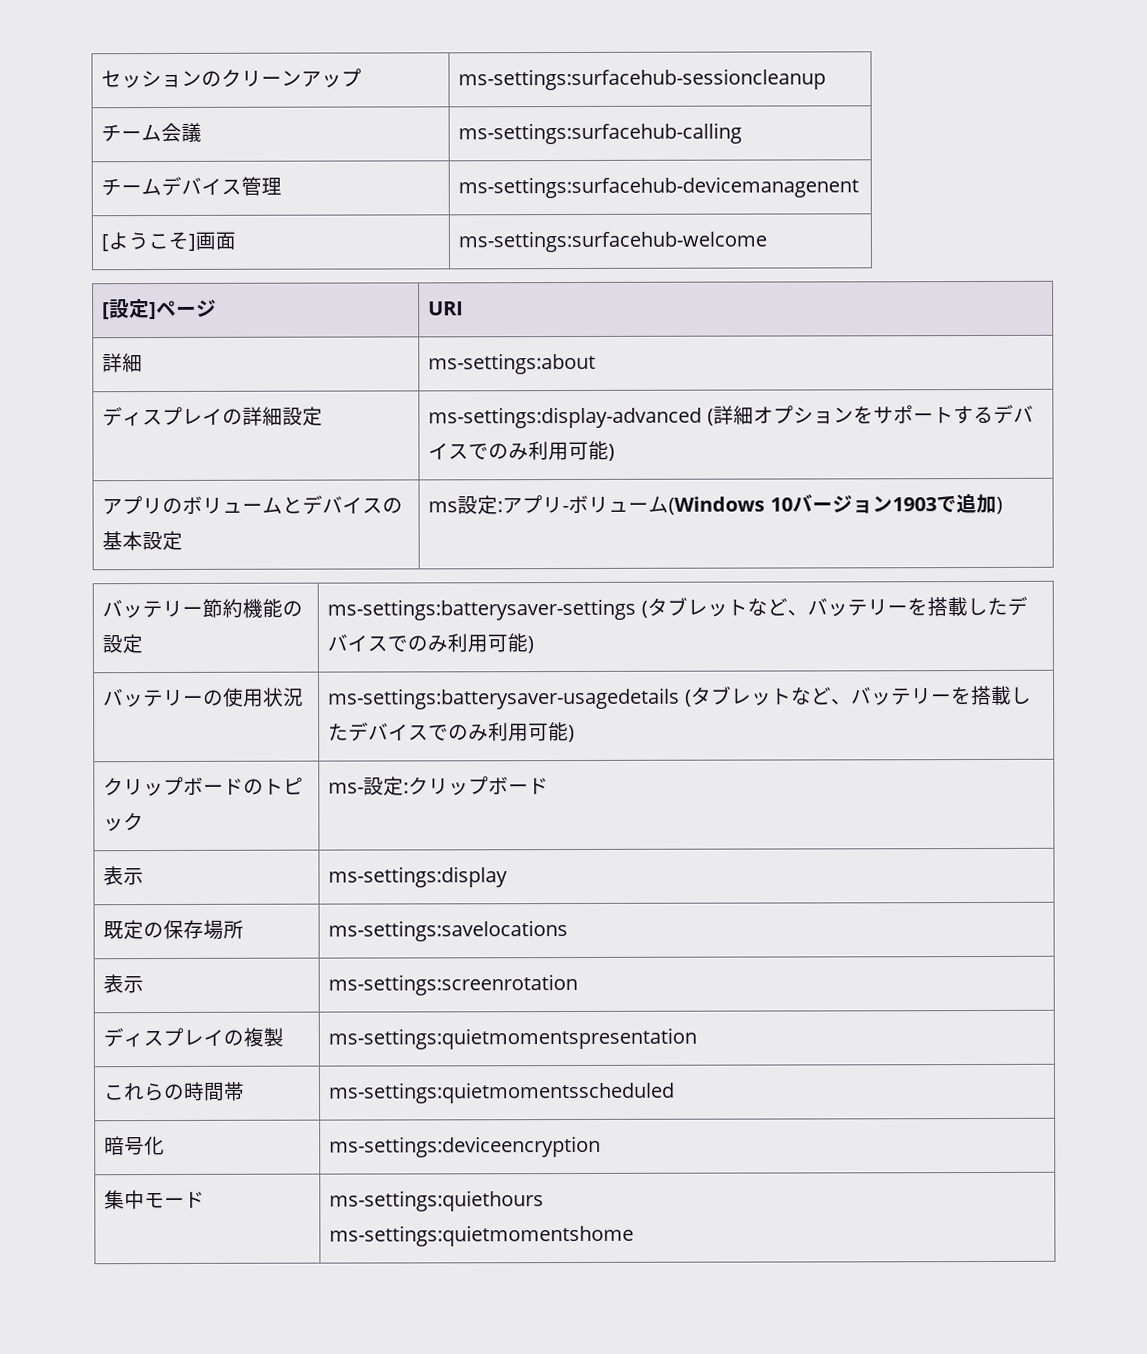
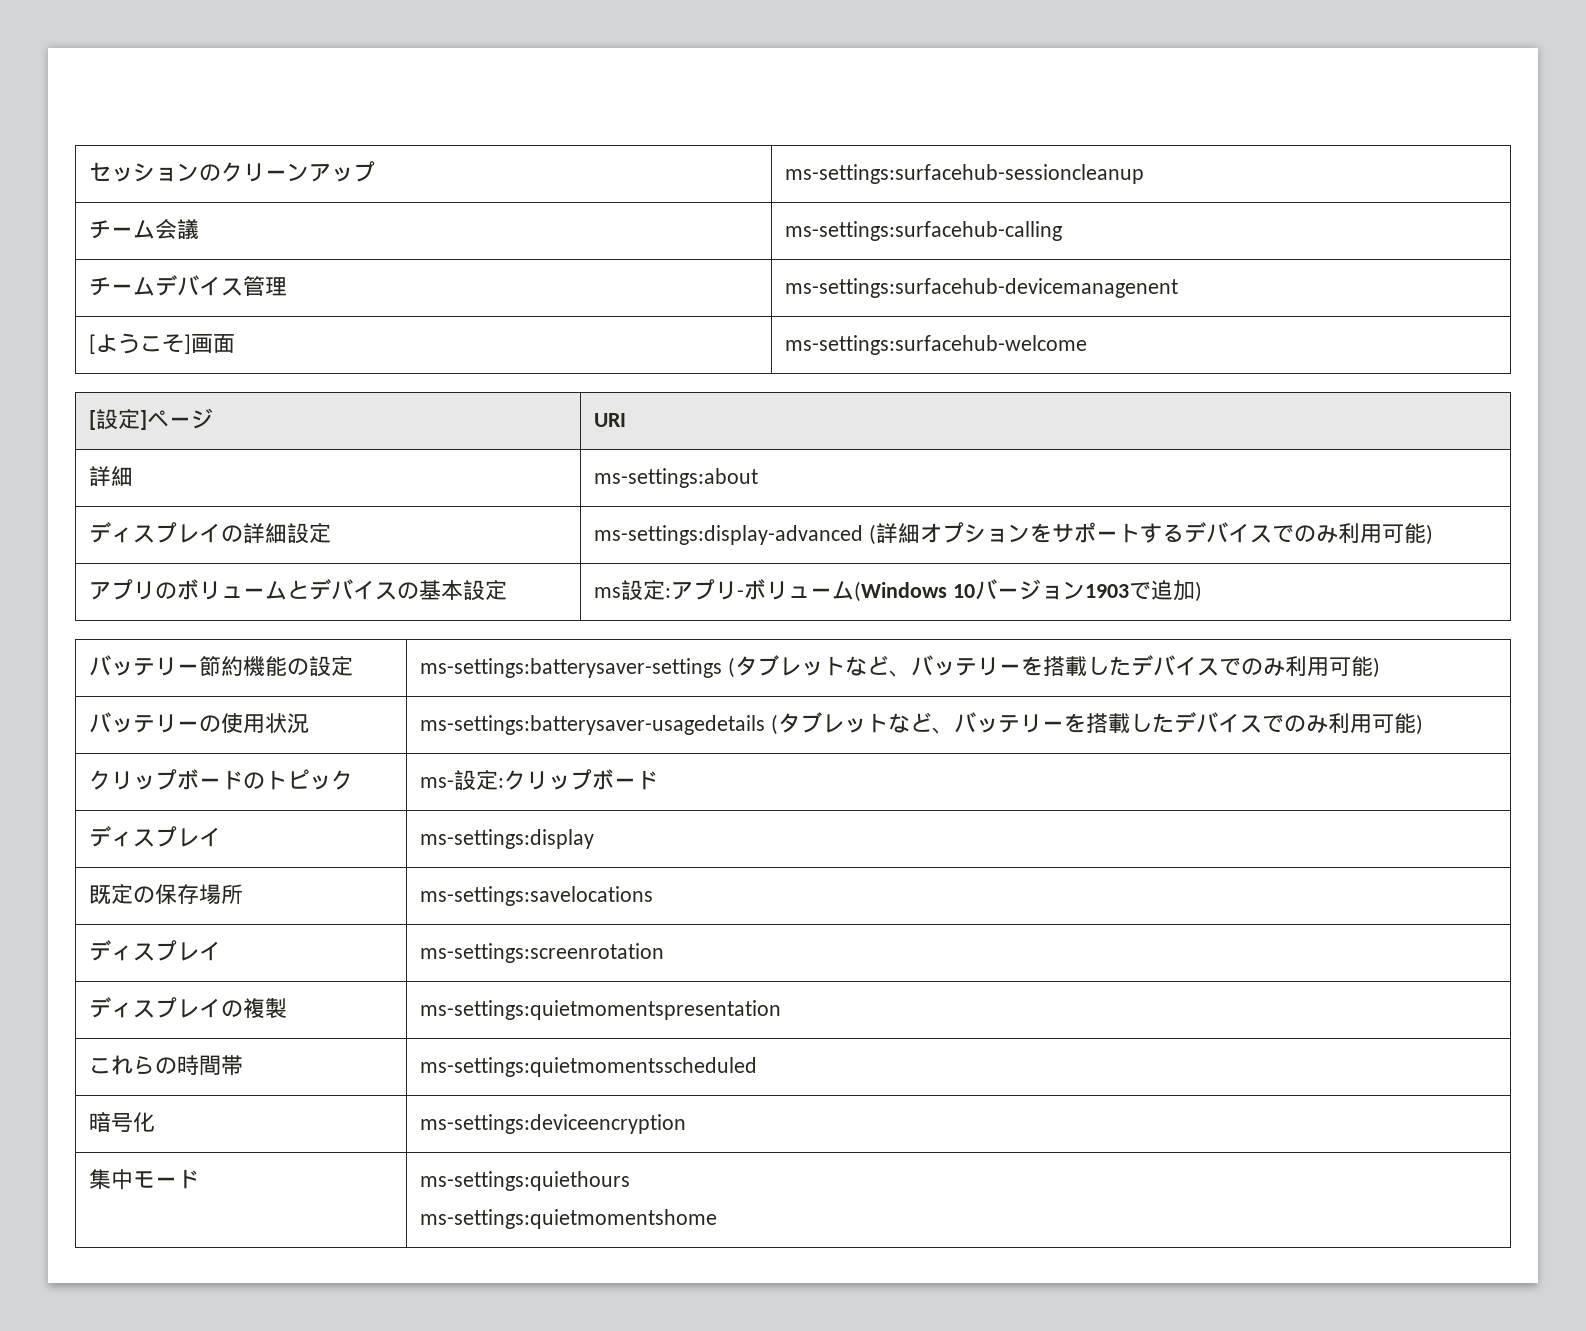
- 表示 | ms-settings:display
+ ディスプレイ | ms-settings:display
- 表示 | ms-settings:screenrotation
+ ディスプレイ | ms-settings:screenrotation

